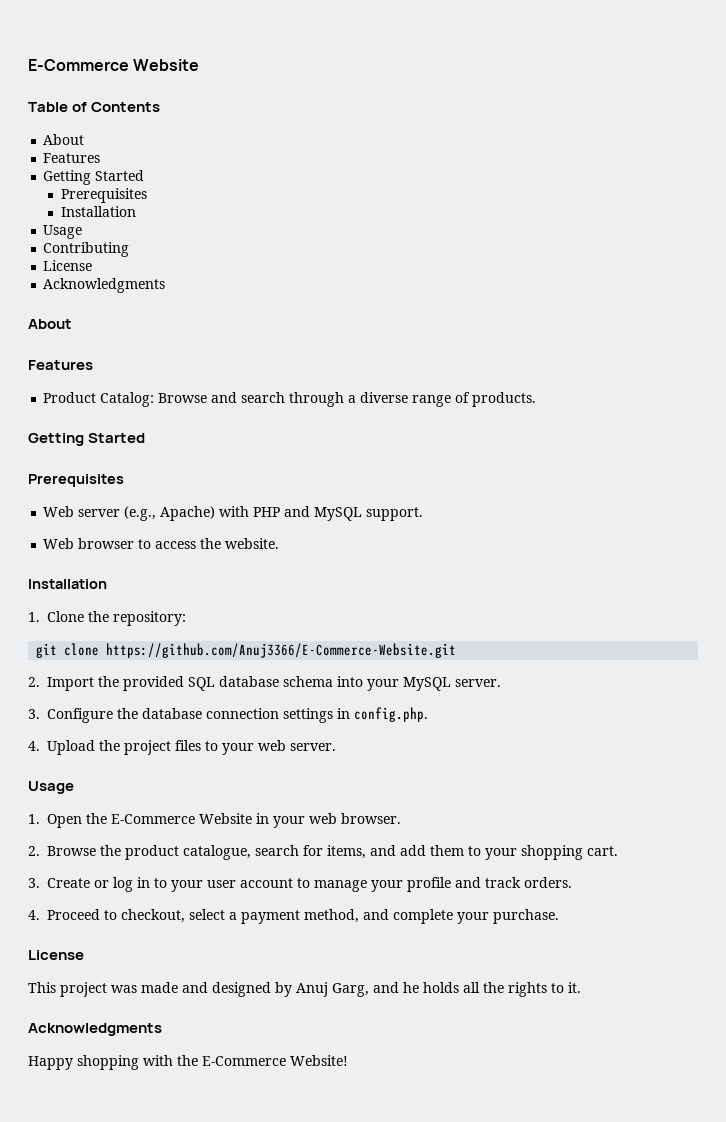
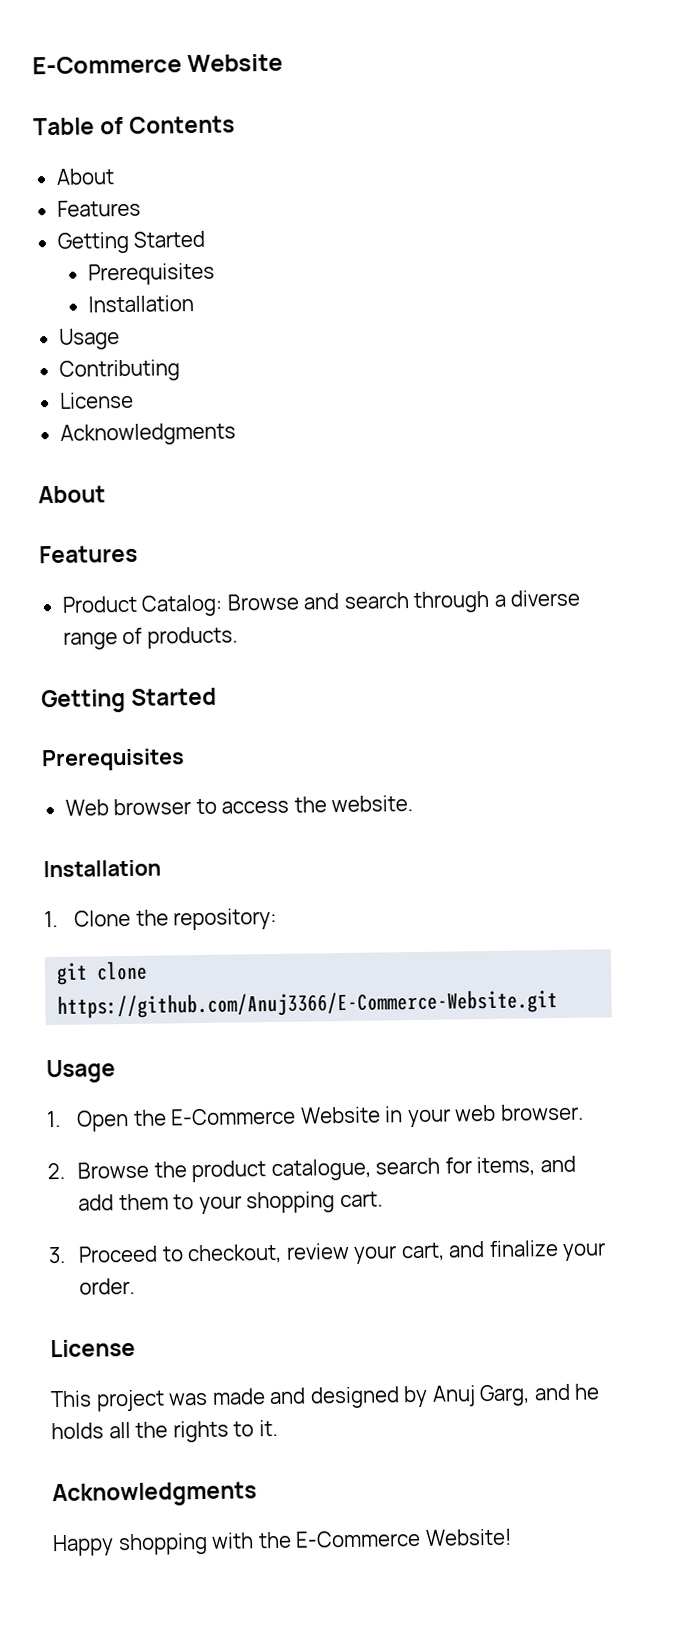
- Web server (e.g., Apache) with PHP and MySQL support.
- 2. Import the provided SQL database schema into your MySQL server.
- 3. Configure the database connection settings in config.php.
- 4. Upload the project files to your web server.
- 3. Create or log in to your user account to manage your profile and track orders.
- 4. Proceed to checkout, select a payment method, and complete your purchase.
+ 3. Proceed to checkout, review your cart, and finalize your order.

